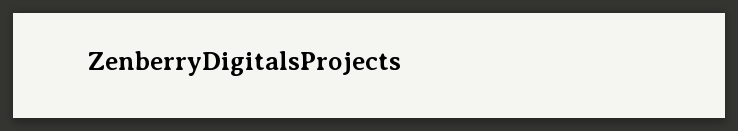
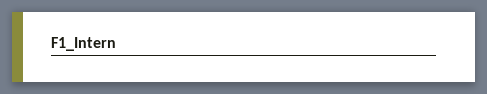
- ZenberryDigitalsProjects
+ F1_Intern

